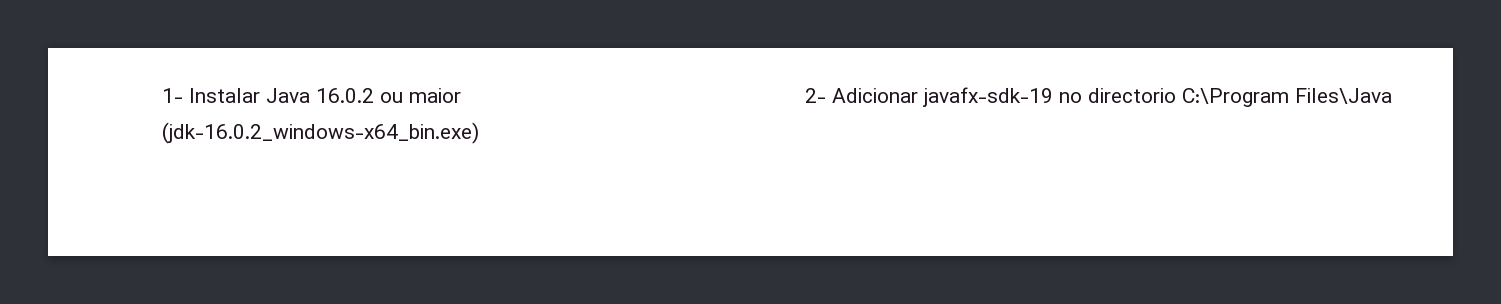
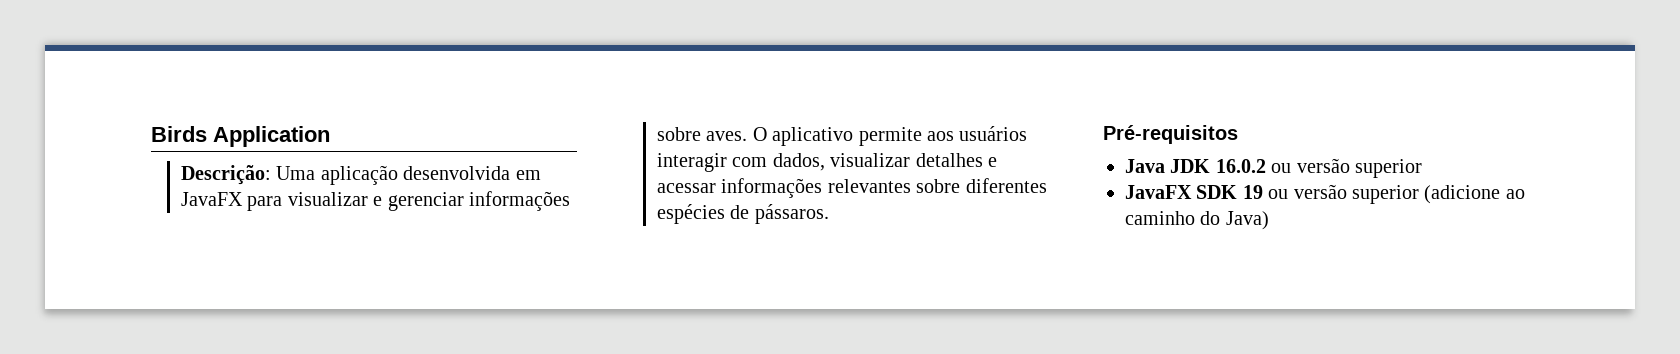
- 1- Instalar Java 16.0.2 ou maior (jdk-16.0.2_windows-x64_bin.exe)
- 2- Adicionar javafx-sdk-19 no directorio C:\Program Files\Java
+ Birds Application
+ Descrição: Uma aplicação desenvolvida em JavaFX para visualizar e gerenciar informações sobre aves. O aplicativo permite aos usuários interagir com dados, visualizar detalhes e acessar informações relevantes sobre diferentes espécies de pássaros.
+ Pré-requisitos
+ Java JDK 16.0.2 ou versão superior
+ JavaFX SDK 19 ou versão superior (adicione ao caminho do Java)

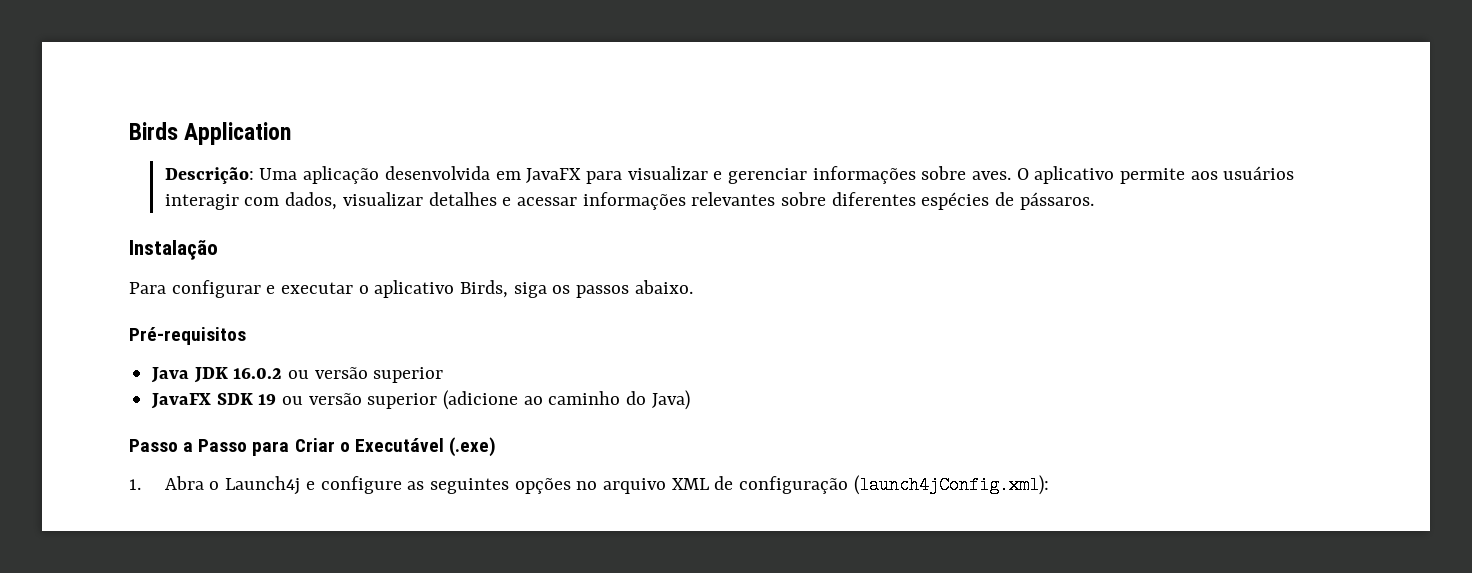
+ Instalação
+ Para configurar e executar o aplicativo Birds, siga os passos abaixo.
+ Passo a Passo para Criar o Executável (.exe)
+ 1. Abra o Launch4j e configure as seguintes opções no arquivo XML de configuração (launch4jConfig.xml):

